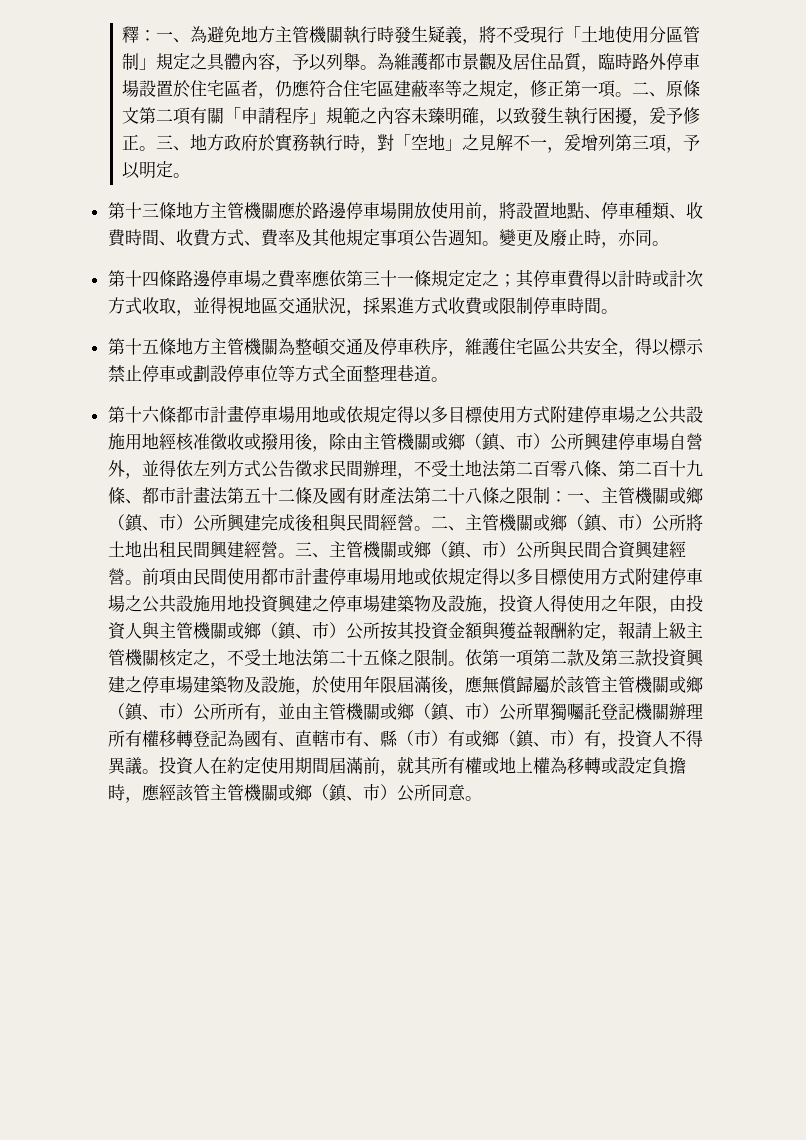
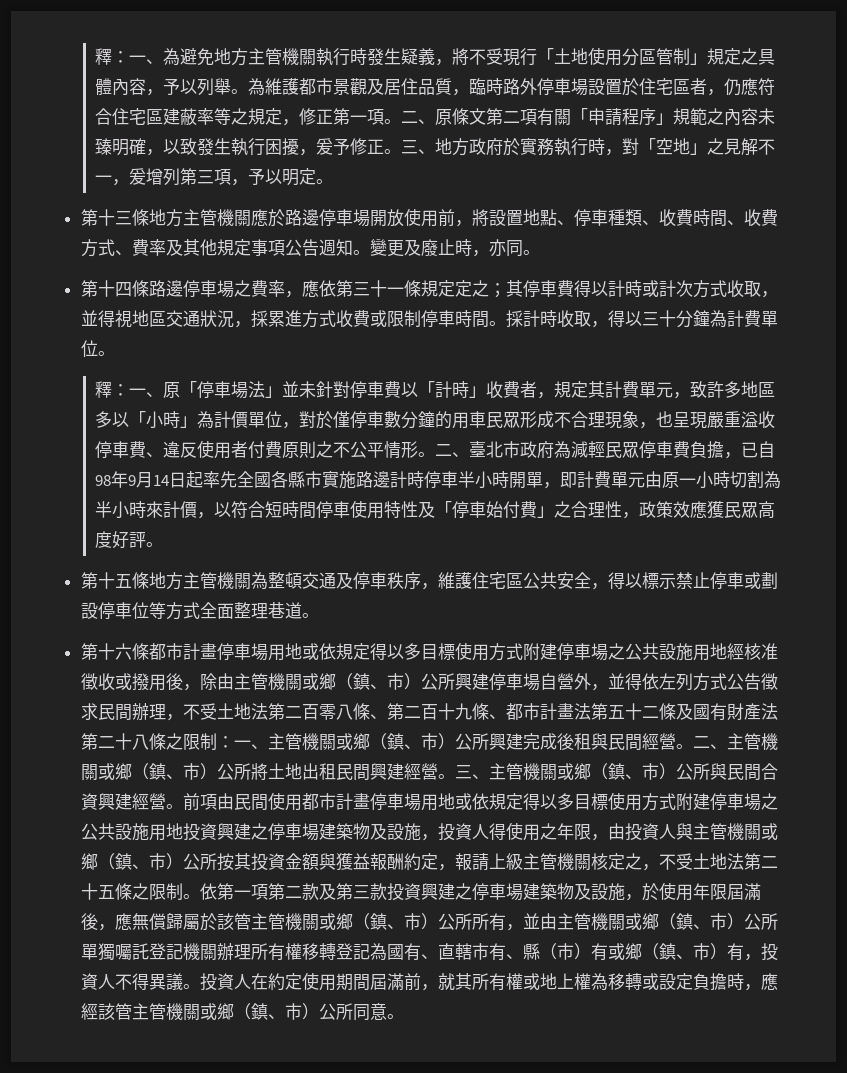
- 第十四條路邊停車場之費率應依第三十一條規定定之；其停車費得以計時或計次方式收取，並得視地區交通狀況，採累進方式收費或限制停車時間。
+ 第十四條路邊停車場之費率，應依第三十一條規定定之；其停車費得以計時或計次方式收取，並得視地區交通狀況，採累進方式收費或限制停車時間。採計時收取，得以三十分鐘為計費單位。
+ 釋：一、原「停車場法」並未針對停車費以「計時」收費者，規定其計費單元，致許多地區多以「小時」為計價單位，對於僅停車數分鐘的用車民眾形成不合理現象，也呈現嚴重溢收停車費、違反使用者付費原則之不公平情形。二、臺北市政府為減輕民眾停車費負擔，已自98年9月14日起率先全國各縣市實施路邊計時停車半小時開單，即計費單元由原一小時切割為半小時來計價，以符合短時間停車使用特性及「停車始付費」之合理性，政策效應獲民眾高度好評。

